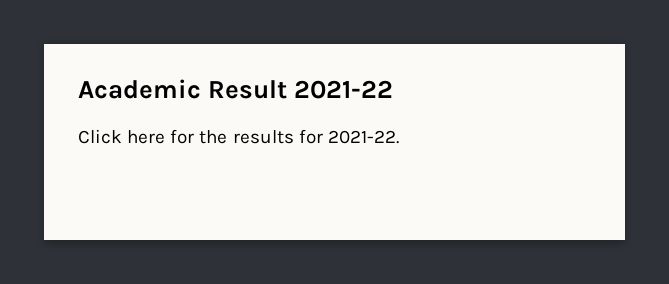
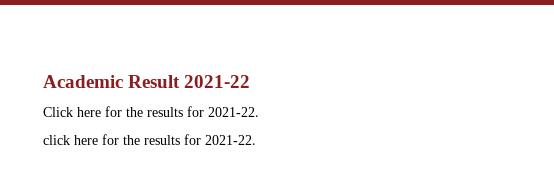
+ click here for the results for 2021-22.

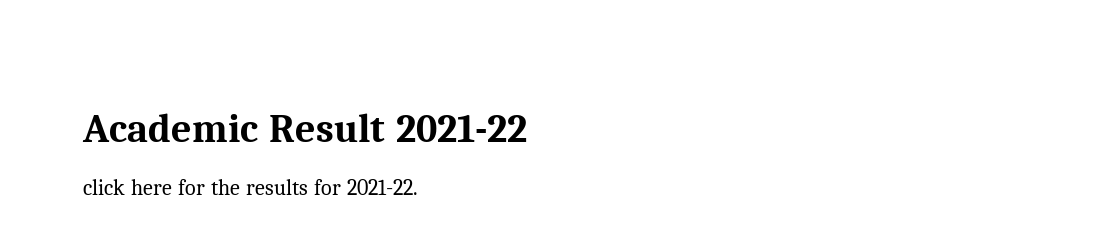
- Click here for the results for 2021-22.

